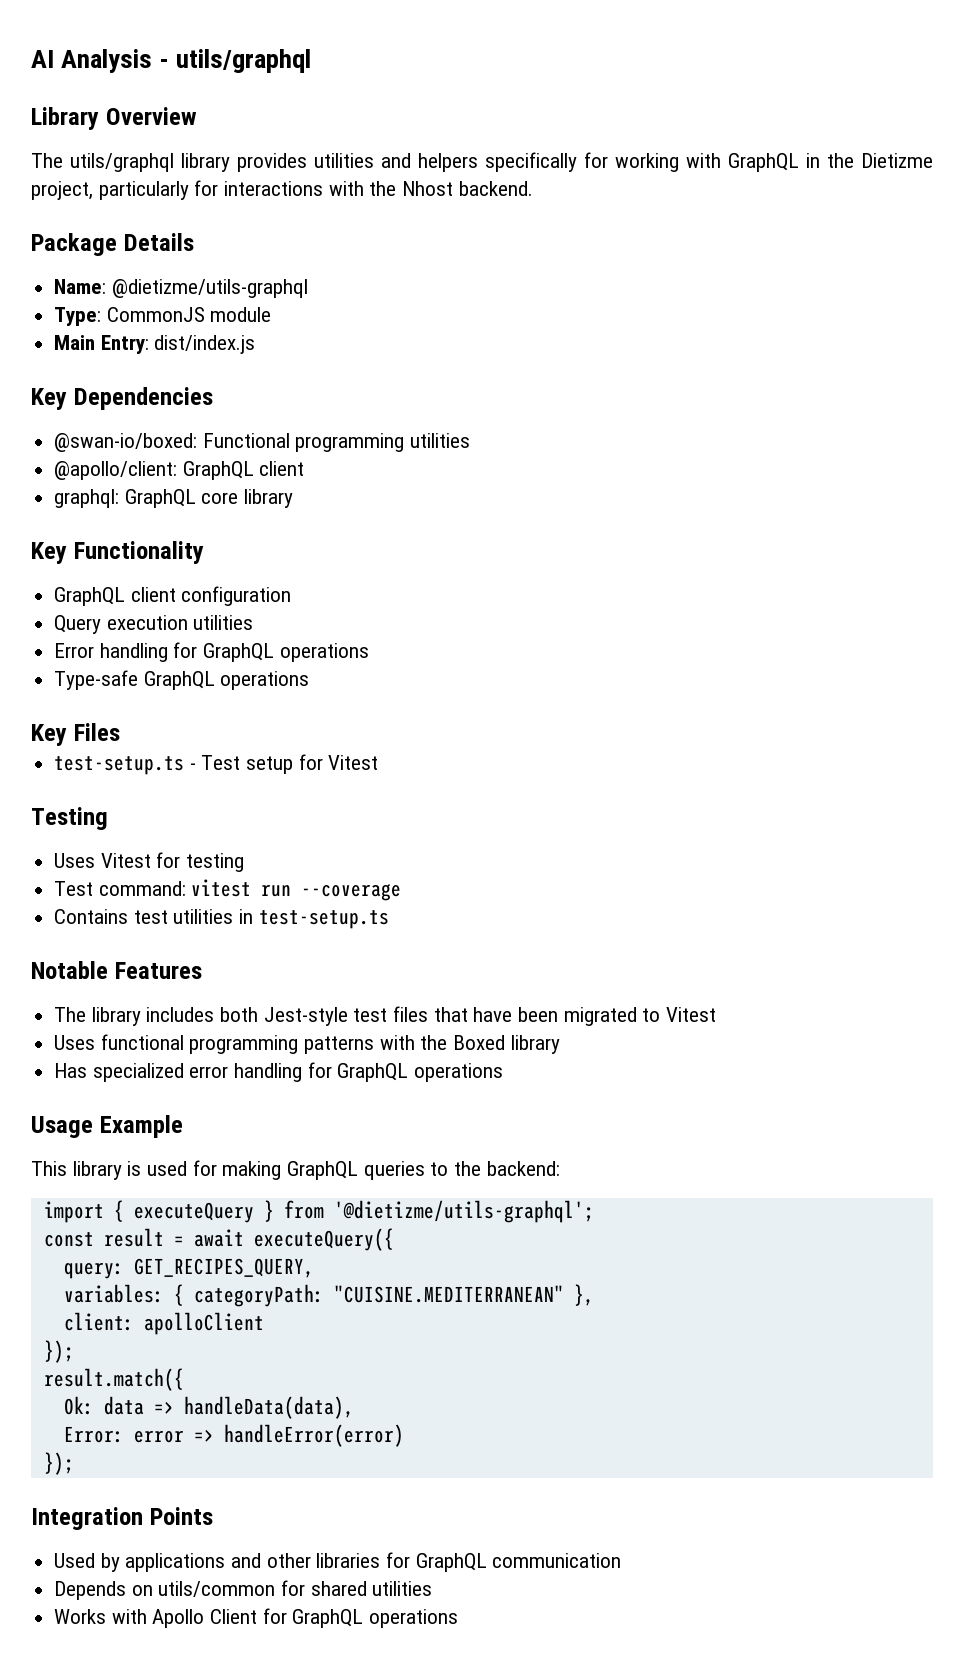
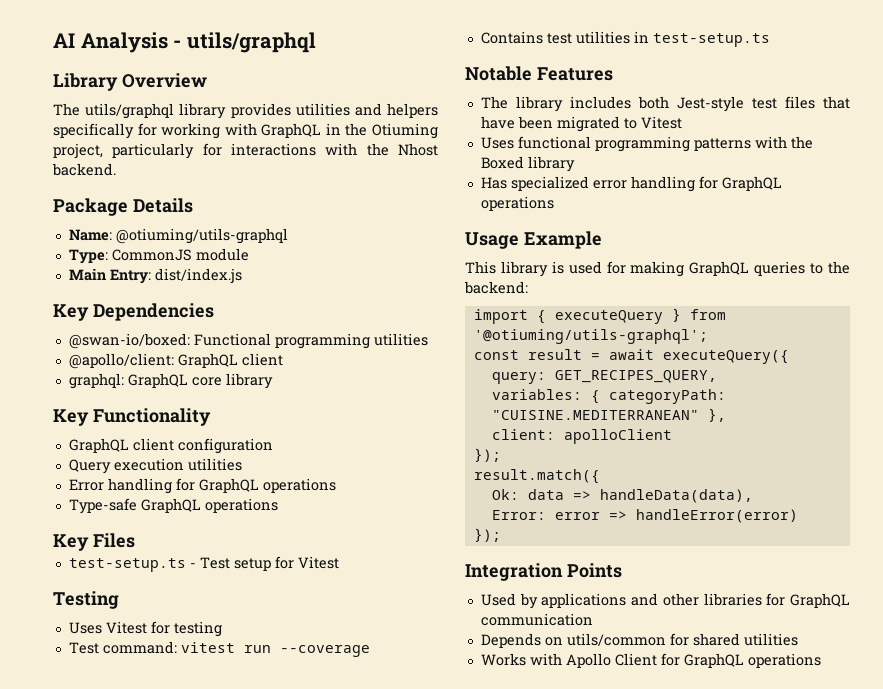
- The utils/graphql library provides utilities and helpers specifically for working with GraphQL in the Dietizme project, particularly for interactions with the Nhost backend.
+ The utils/graphql library provides utilities and helpers specifically for working with GraphQL in the Otiuming project, particularly for interactions with the Nhost backend.
- Name: @dietizme/utils-graphql
+ Name: @otiuming/utils-graphql
- import { executeQuery } from '@dietizme/utils-graphql';
+ import { executeQuery } from '@otiuming/utils-graphql';

